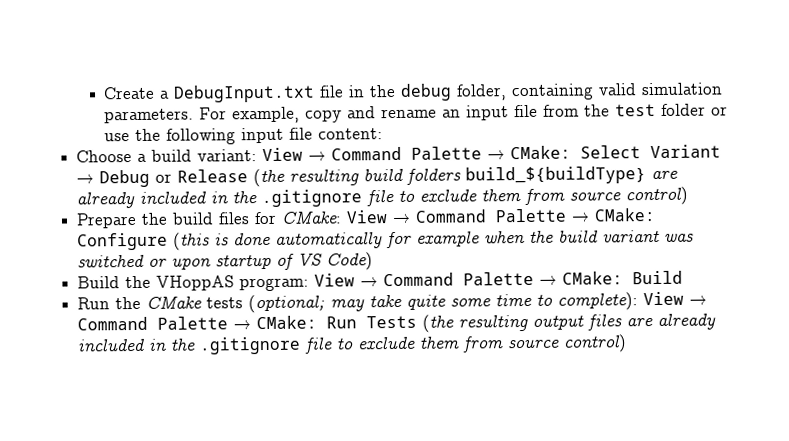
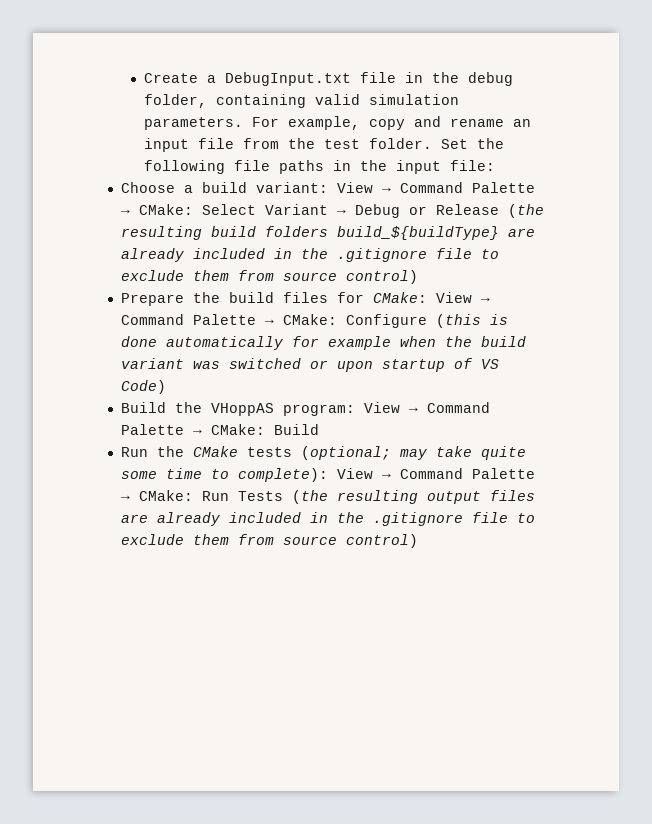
- For example, copy and rename an input file from the test folder or use the following input file content:
+ For example, copy and rename an input file from the test folder. Set the following file paths in the input file:

